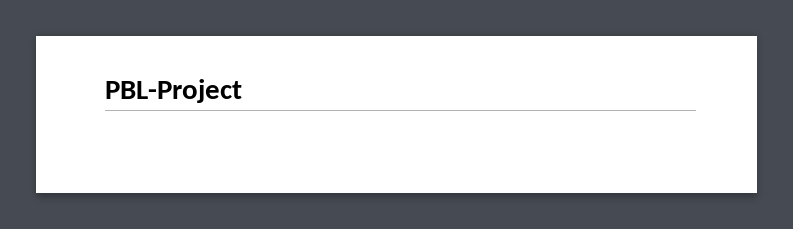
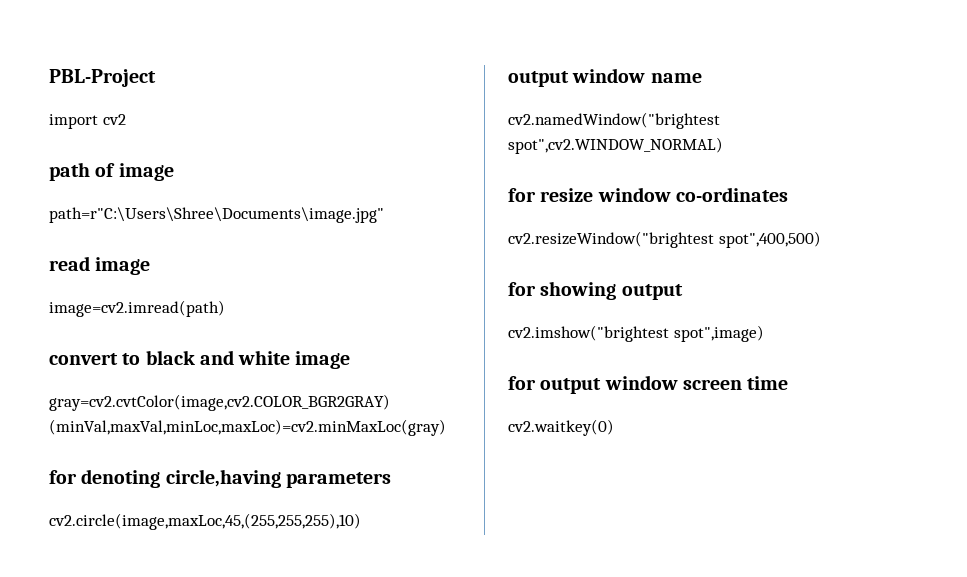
+ import cv2
+ path of image
+ path=r"C:\Users\Shree\Documents\image.jpg"
+ read image
+ image=cv2.imread(path)
+ convert to black and white image
+ gray=cv2.cvtColor(image,cv2.COLOR_BGR2GRAY) (minVal,maxVal,minLoc,maxLoc)=cv2.minMaxLoc(gray)
+ for denoting circle,having parameters
+ cv2.circle(image,maxLoc,45,(255,255,255),10)
+ output window name
+ cv2.namedWindow("brightest spot",cv2.WINDOW_NORMAL)
+ for resize window co-ordinates
+ cv2.resizeWindow("brightest spot",400,500)
+ for showing output
+ cv2.imshow("brightest spot",image)
+ for output window screen time
+ cv2.waitkey(0)

